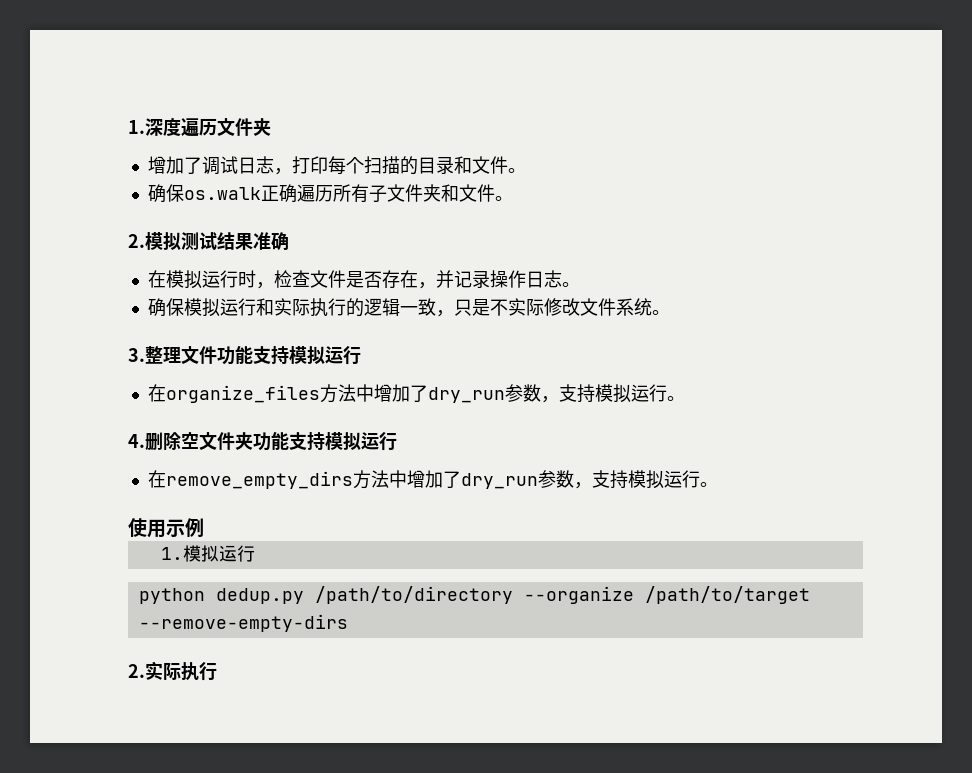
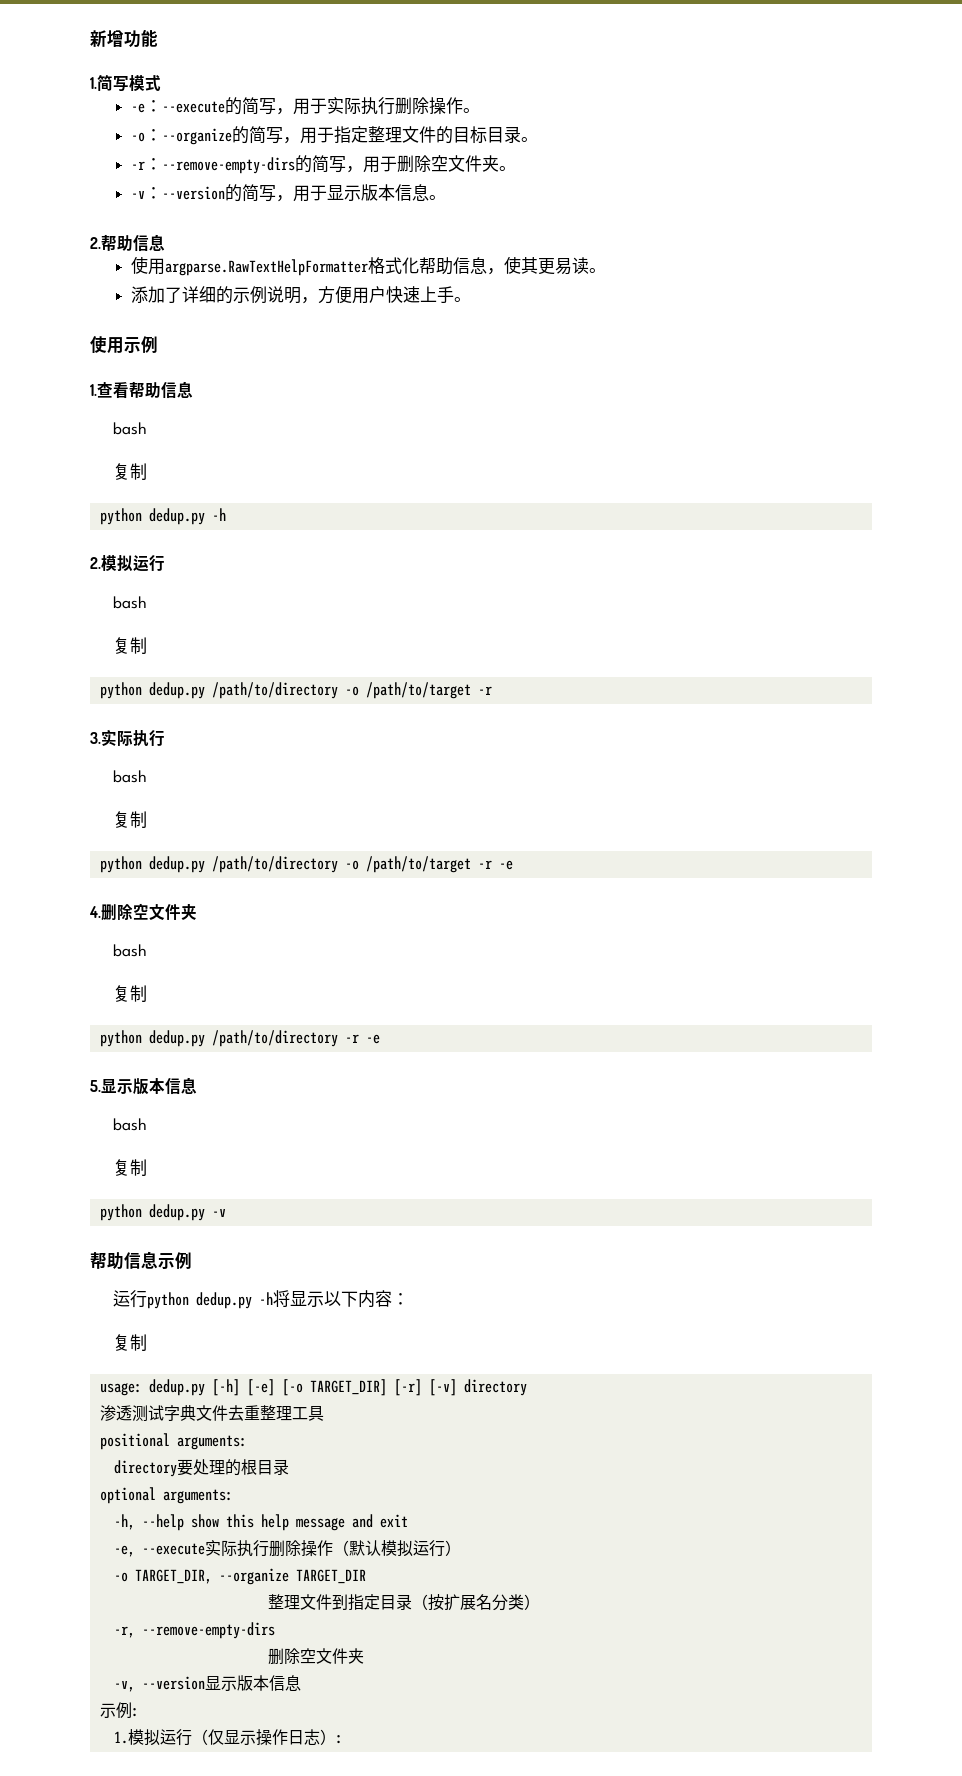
- 1.深度遍历文件夹
- 增加了调试日志，打印每个扫描的目录和文件。
- 确保os.walk正确遍历所有子文件夹和文件。
- 2.模拟测试结果准确
- 在模拟运行时，检查文件是否存在，并记录操作日志。
- 确保模拟运行和实际执行的逻辑一致，只是不实际修改文件系统。
- 3.整理文件功能支持模拟运行
- 在organize_files方法中增加了dry_run参数，支持模拟运行。
- 4.删除空文件夹功能支持模拟运行
- 在remove_empty_dirs方法中增加了dry_run参数，支持模拟运行。
+ 新增功能
+ 1.简写模式
+ -e：--execute的简写，用于实际执行删除操作。
+ -o：--organize的简写，用于指定整理文件的目标目录。
+ -r：--remove-empty-dirs的简写，用于删除空文件夹。
+ -v：--version的简写，用于显示版本信息。
+ 2.帮助信息
+ 使用argparse.RawTextHelpFormatter格式化帮助信息，使其更易读。
+ 添加了详细的示例说明，方便用户快速上手。
  使用示例
+ 1.查看帮助信息
+ bash
+ 复制
+ python dedup.py -h
+ 2.模拟运行
+ bash
+ 复制
+ python dedup.py /path/to/directory -o /path/to/target -r
+ 3.实际执行
+ bash
+ 复制
+ python dedup.py /path/to/directory -o /path/to/target -r -e
+ 4.删除空文件夹
+ bash
+ 复制
+ python dedup.py /path/to/directory -r -e
+ 5.显示版本信息
+ bash
+ 复制
+ python dedup.py -v
+ 帮助信息示例
+ 运行python dedup.py -h将显示以下内容：
+ 复制
+ usage: dedup.py [-h] [-e] [-o TARGET_DIR] [-r] [-v] directory
+ 渗透测试字典文件去重整理工具
+ positional arguments:
+ directory要处理的根目录
+ optional arguments:
+ -h, --help show this help message and exit
+ -e, --execute实际执行删除操作（默认模拟运行）
+ -o TARGET_DIR, --organize TARGET_DIR
+ 整理文件到指定目录（按扩展名分类）
+ -r, --remove-empty-dirs
+ 删除空文件夹
+ -v, --version显示版本信息
+ 示例:
- 1.模拟运行
- python dedup.py /path/to/directory --organize /path/to/target --remove-empty-dirs
- 2.实际执行
+ 1.模拟运行（仅显示操作日志）:

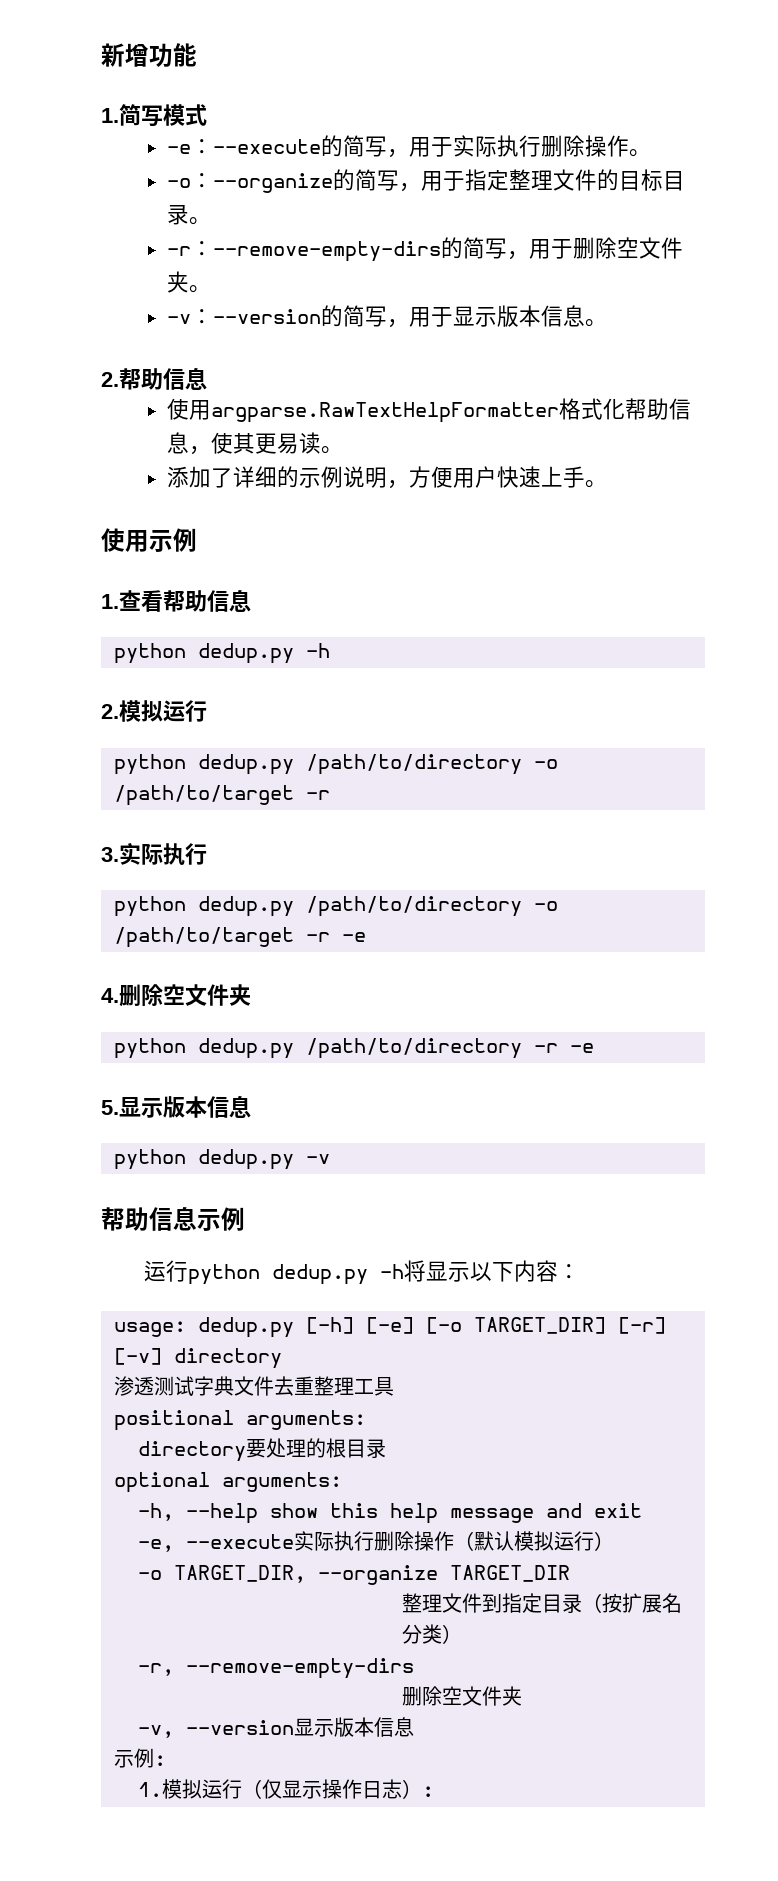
  1.查看帮助信息
- bash
- 复制
  2.模拟运行
- bash
- 复制
  3.实际执行
- bash
- 复制
  4.删除空文件夹
- bash
- 复制
  5.显示版本信息
- bash
- 复制
  运行python dedup.py -h将显示以下内容：
- 复制

